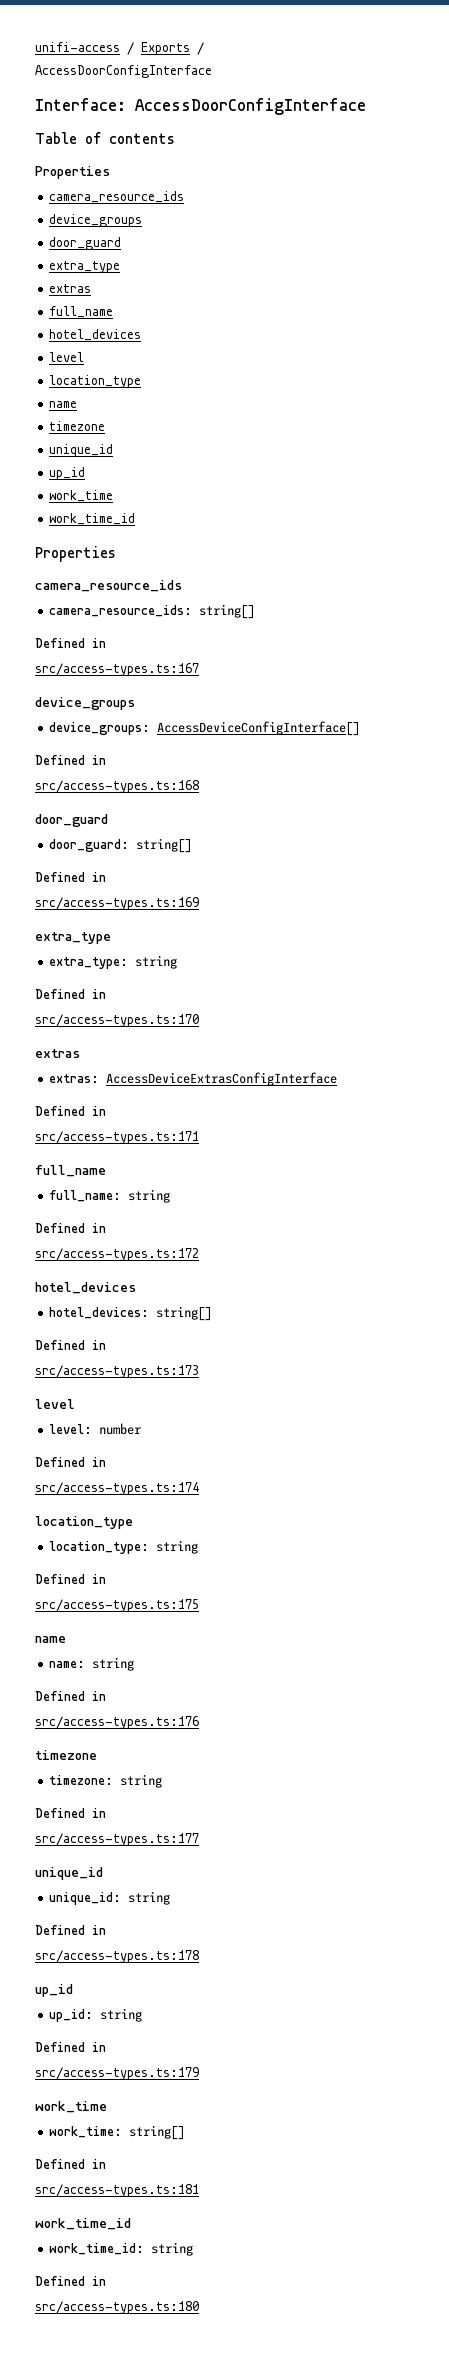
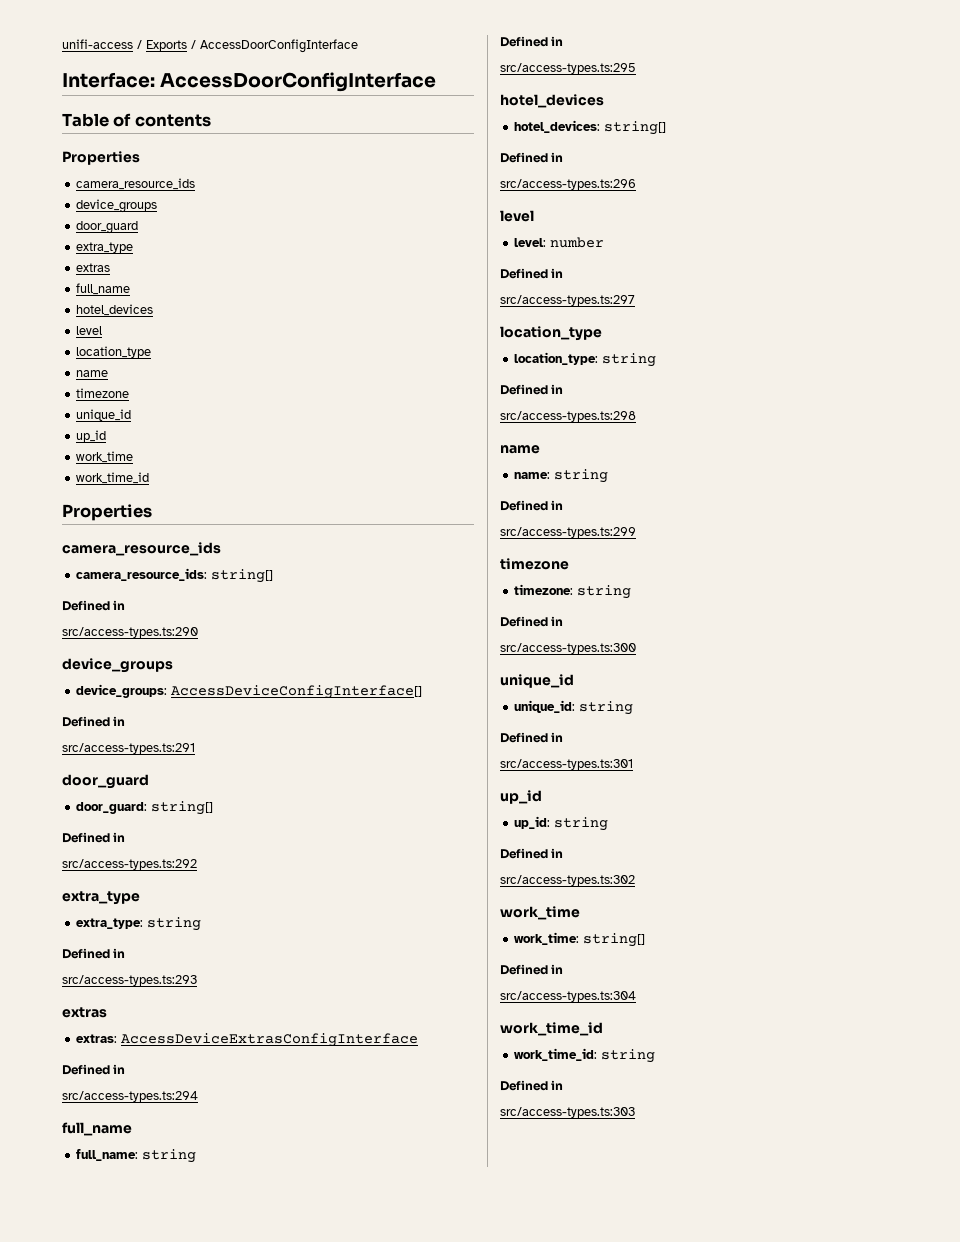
- src/access-types.ts:167
+ src/access-types.ts:290
- src/access-types.ts:168
+ src/access-types.ts:291
- src/access-types.ts:169
+ src/access-types.ts:292
- src/access-types.ts:170
+ src/access-types.ts:293
- src/access-types.ts:171
+ src/access-types.ts:294
- src/access-types.ts:172
+ src/access-types.ts:295
- src/access-types.ts:173
+ src/access-types.ts:296
- src/access-types.ts:174
+ src/access-types.ts:297
- src/access-types.ts:175
+ src/access-types.ts:298
- src/access-types.ts:176
+ src/access-types.ts:299
- src/access-types.ts:177
+ src/access-types.ts:300
- src/access-types.ts:178
+ src/access-types.ts:301
- src/access-types.ts:179
+ src/access-types.ts:302
- src/access-types.ts:181
+ src/access-types.ts:304
- src/access-types.ts:180
+ src/access-types.ts:303

